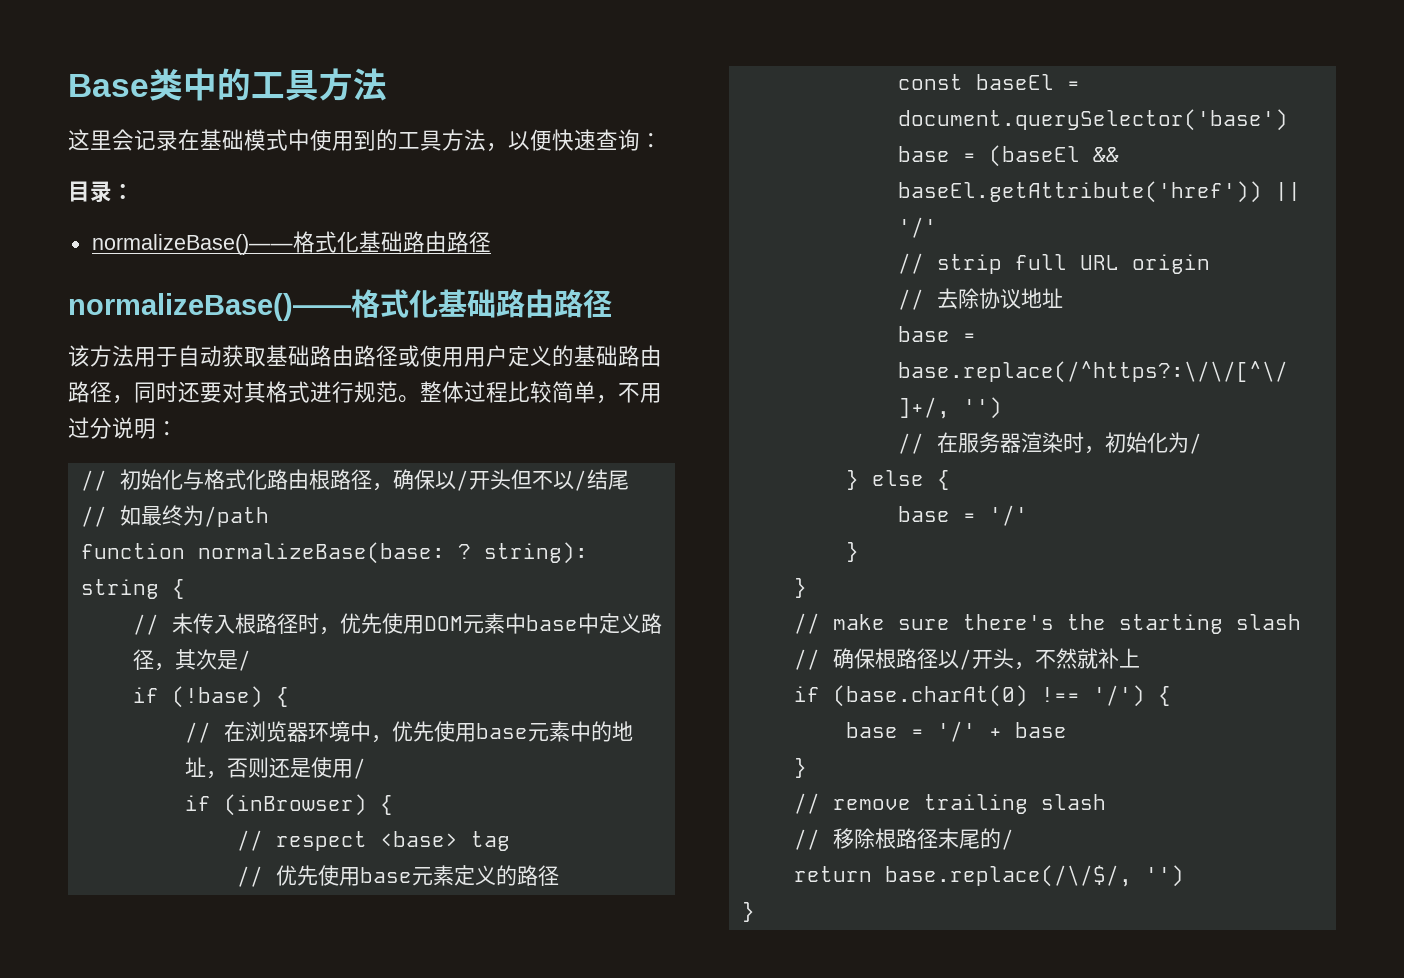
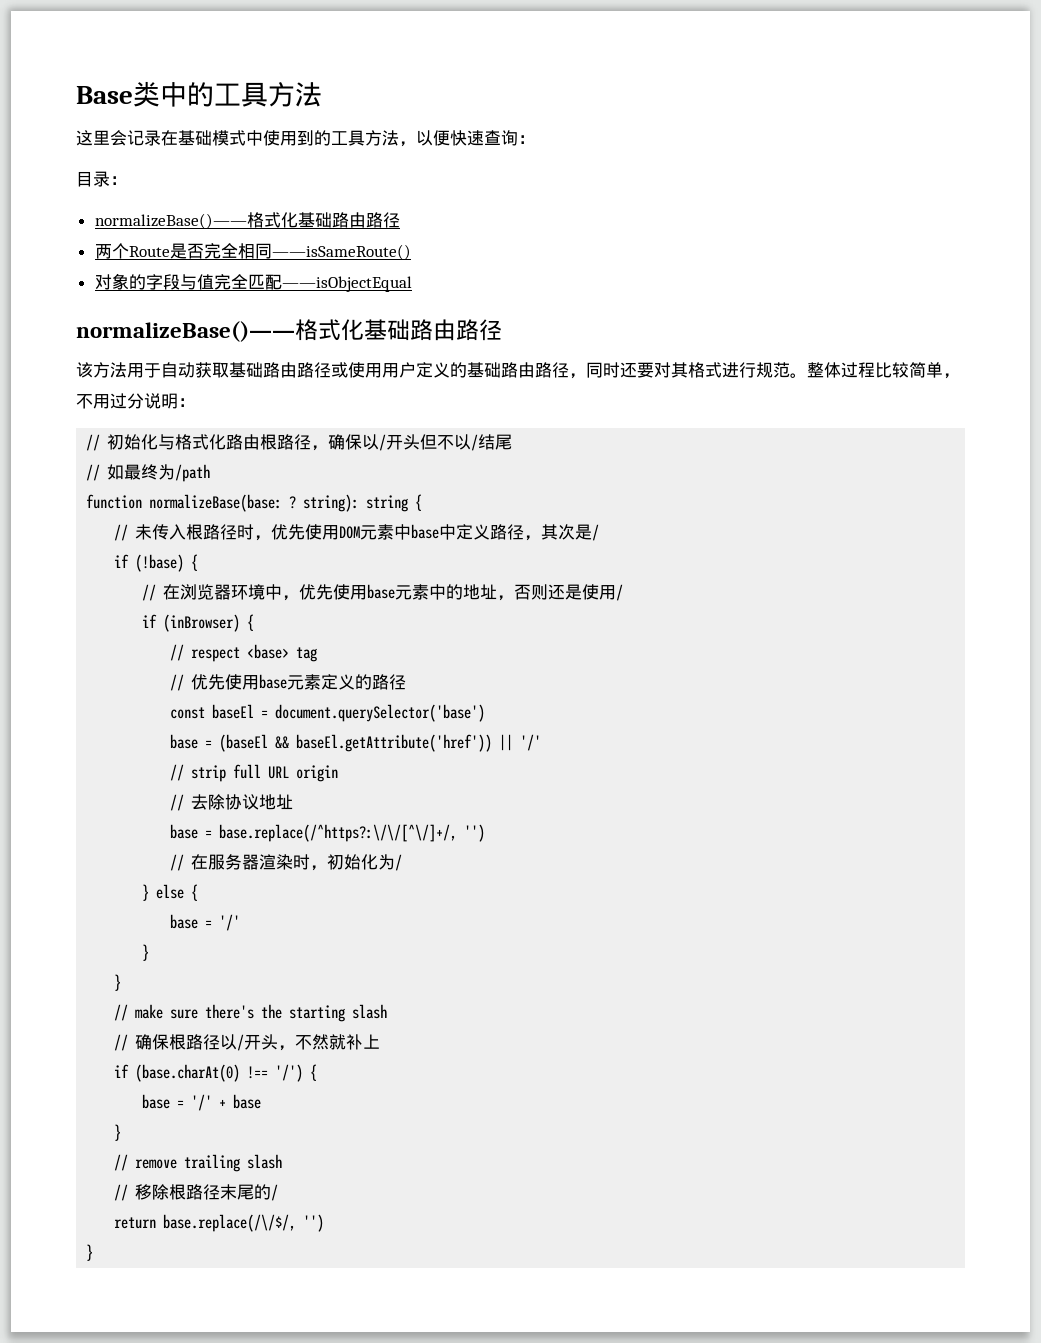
+ 两个Route是否完全相同——isSameRoute()
+ 对象的字段与值完全匹配——isObjectEqual

